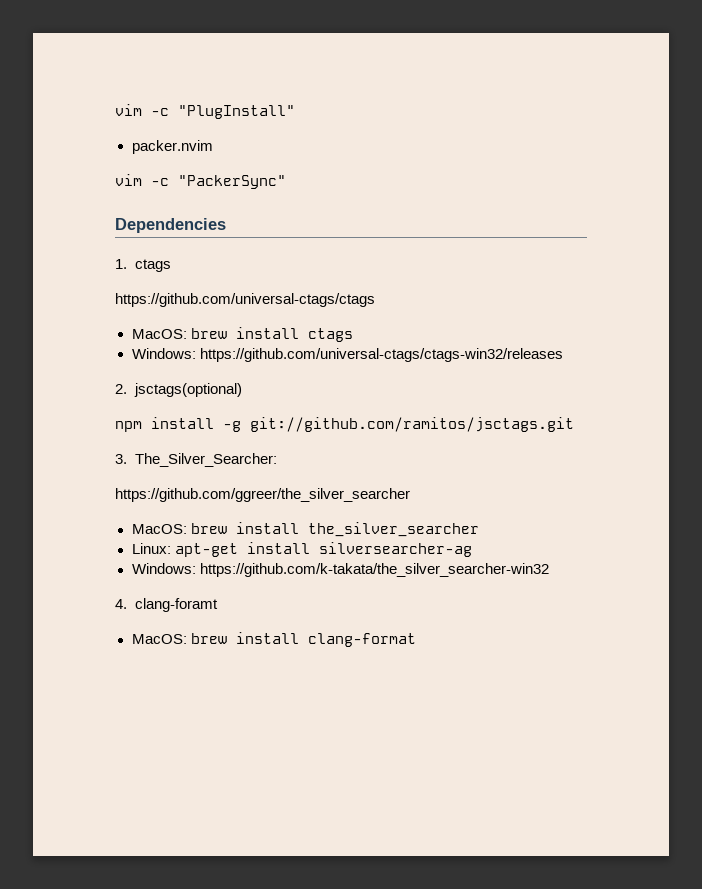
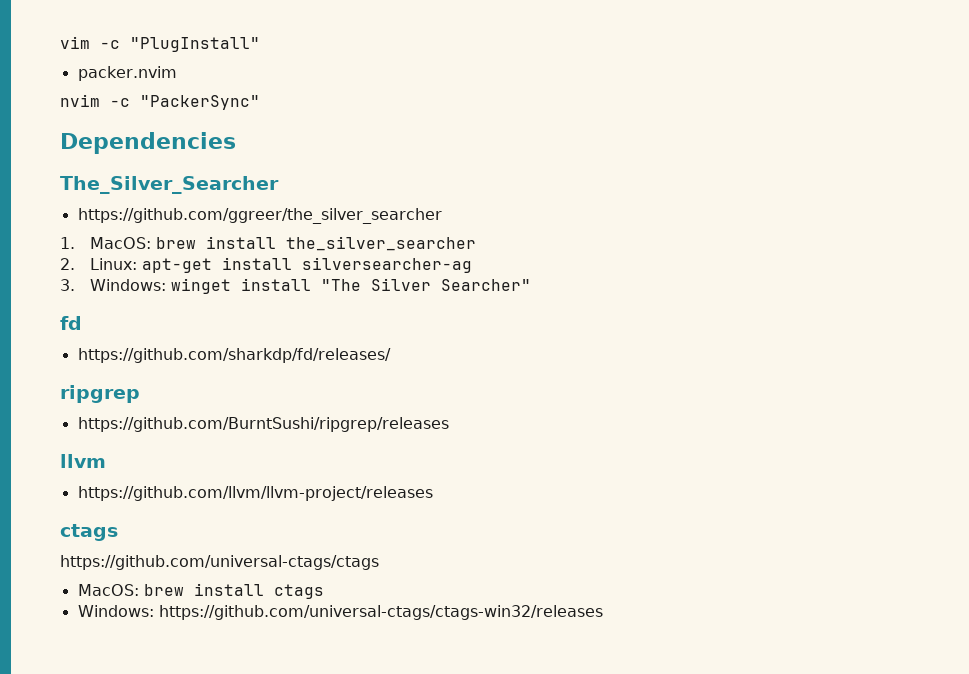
- vim -c "PackerSync"
+ nvim -c "PackerSync"
+ The_Silver_Searcher
+ https://github.com/ggreer/the_silver_searcher
- 1. ctags
+ 1. MacOS: brew install the_silver_searcher
+ 2. Linux: apt-get install silversearcher-ag
+ 3. Windows: winget install "The Silver Searcher"
+ fd
+ https://github.com/sharkdp/fd/releases/
+ ripgrep
+ https://github.com/BurntSushi/ripgrep/releases
+ llvm
+ https://github.com/llvm/llvm-project/releases
+ ctags
- 2. jsctags(optional)
- npm install -g git://github.com/ramitos/jsctags.git
- 3. The_Silver_Searcher:
- https://github.com/ggreer/the_silver_searcher
- MacOS: brew install the_silver_searcher
- Linux: apt-get install silversearcher-ag
- Windows: https://github.com/k-takata/the_silver_searcher-win32
- 4. clang-foramt
- MacOS: brew install clang-format

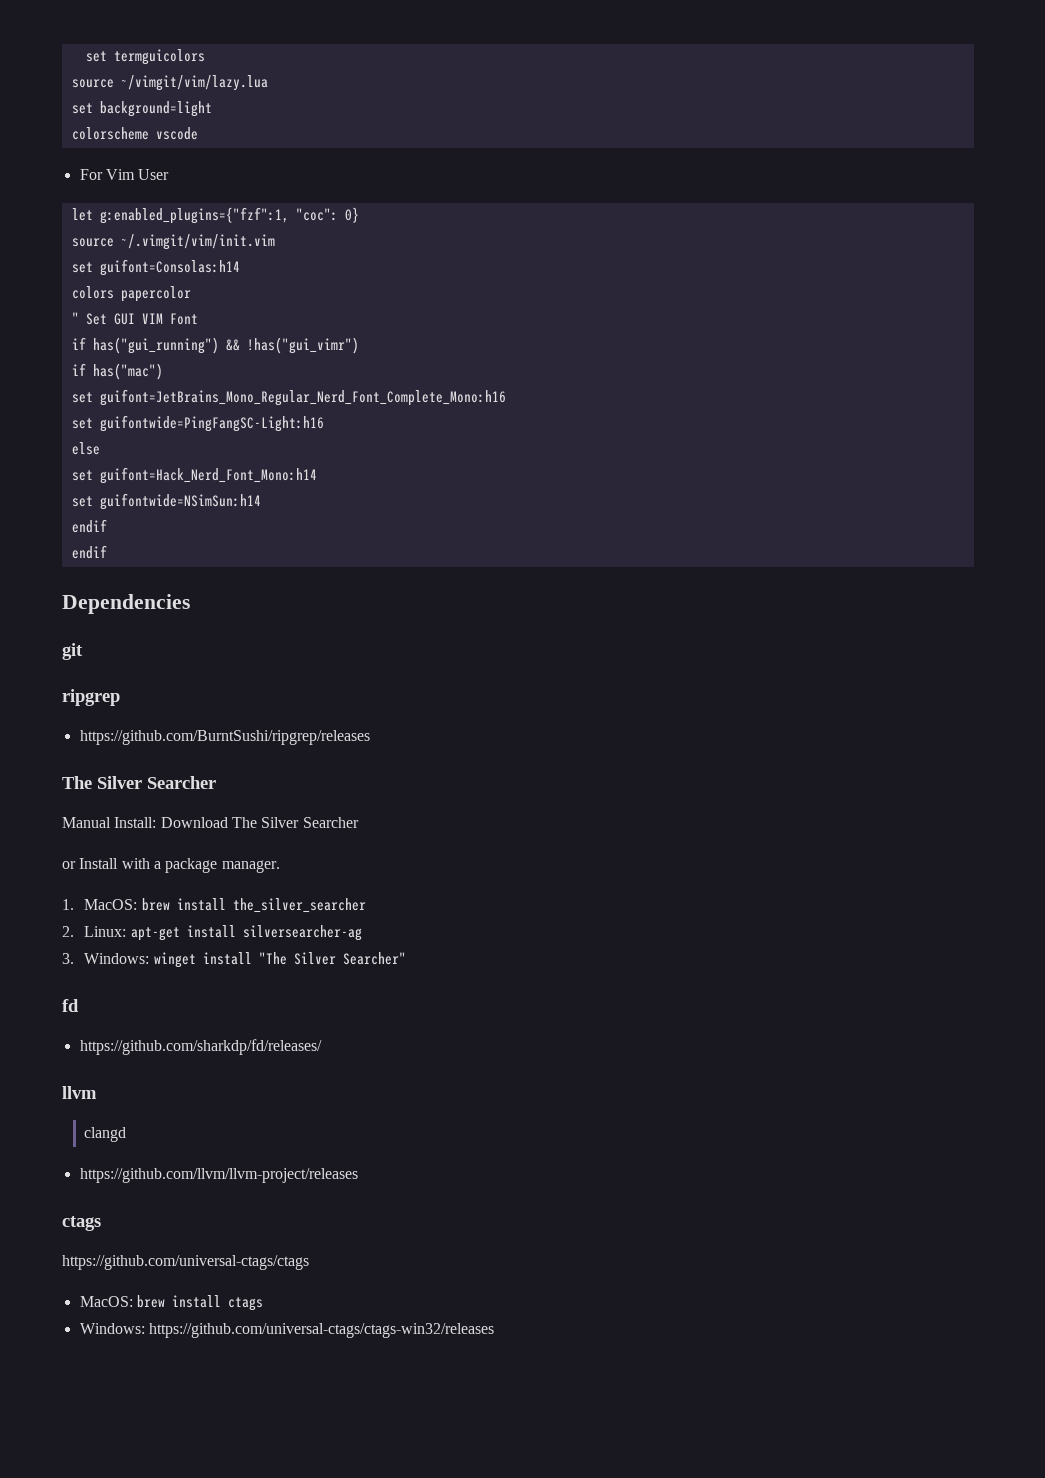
- vim -c "PlugInstall"
- packer.nvim
- nvim -c "PackerSync"
+ set termguicolors
+ source ~/vimgit/vim/lazy.lua
+ set background=light
+ colorscheme vscode
+ For Vim User
+ let g:enabled_plugins={"fzf":1, "coc": 0}
+ source ~/.vimgit/vim/init.vim
+ set guifont=Consolas:h14
+ colors papercolor
+ " Set GUI VIM Font
+ if has("gui_running") && !has("gui_vimr")
+ if has("mac")
+ set guifont=JetBrains_Mono_Regular_Nerd_Font_Complete_Mono:h16
+ set guifontwide=PingFangSC-Light:h16
+ else
+ set guifont=Hack_Nerd_Font_Mono:h14
+ set guifontwide=NSimSun:h14
+ endif
+ endif
  Dependencies
- The_Silver_Searcher
- https://github.com/ggreer/the_silver_searcher
+ git
+ ripgrep
+ https://github.com/BurntSushi/ripgrep/releases
+ The Silver Searcher
+ Manual Install: Download The Silver Searcher
+ or Install with a package manager.
- ripgrep
- https://github.com/BurntSushi/ripgrep/releases
  llvm
+ clangd

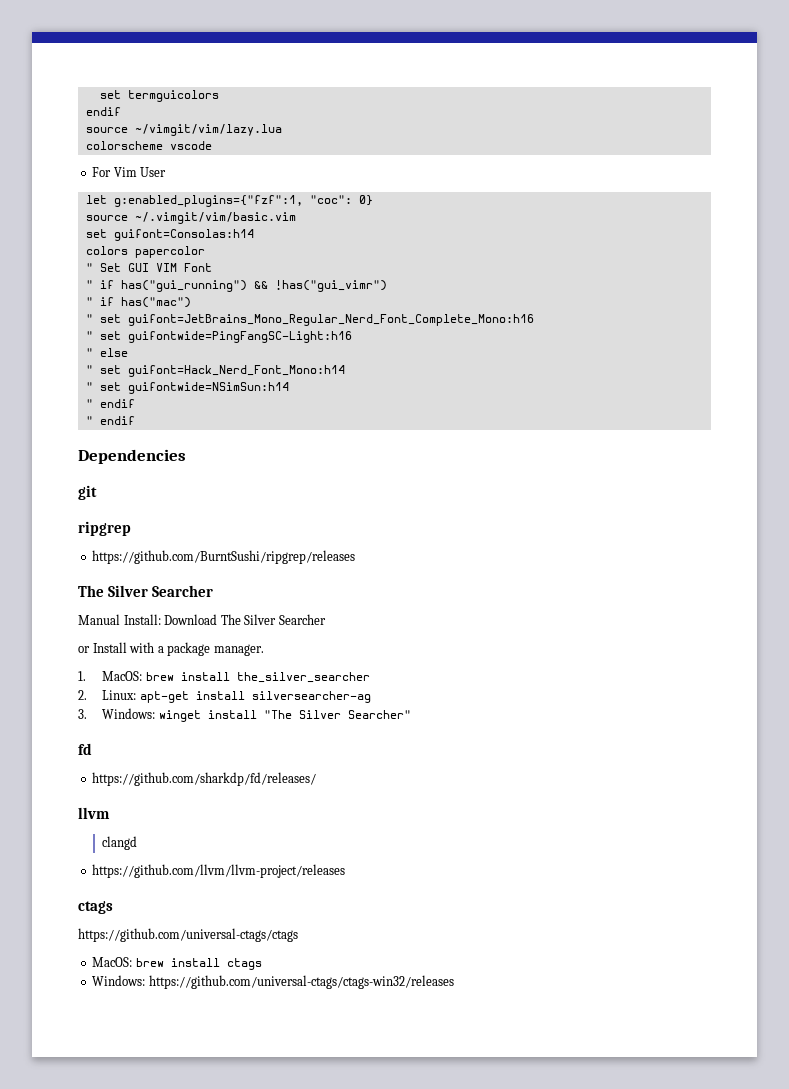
  set termguicolors
+ endif
- set background=light
- source ~/.vimgit/vim/init.vim
+ source ~/.vimgit/vim/basic.vim
- if has("gui_running") && !has("gui_vimr")
+ " if has("gui_running") && !has("gui_vimr")
- if has("mac")
+ " if has("mac")
- set guifont=JetBrains_Mono_Regular_Nerd_Font_Complete_Mono:h16
+ " set guifont=JetBrains_Mono_Regular_Nerd_Font_Complete_Mono:h16
- set guifontwide=PingFangSC-Light:h16
+ " set guifontwide=PingFangSC-Light:h16
- else
+ " else
- set guifont=Hack_Nerd_Font_Mono:h14
+ " set guifont=Hack_Nerd_Font_Mono:h14
- set guifontwide=NSimSun:h14
- endif
- endif
+ " set guifontwide=NSimSun:h14
+ " endif
+ " endif

